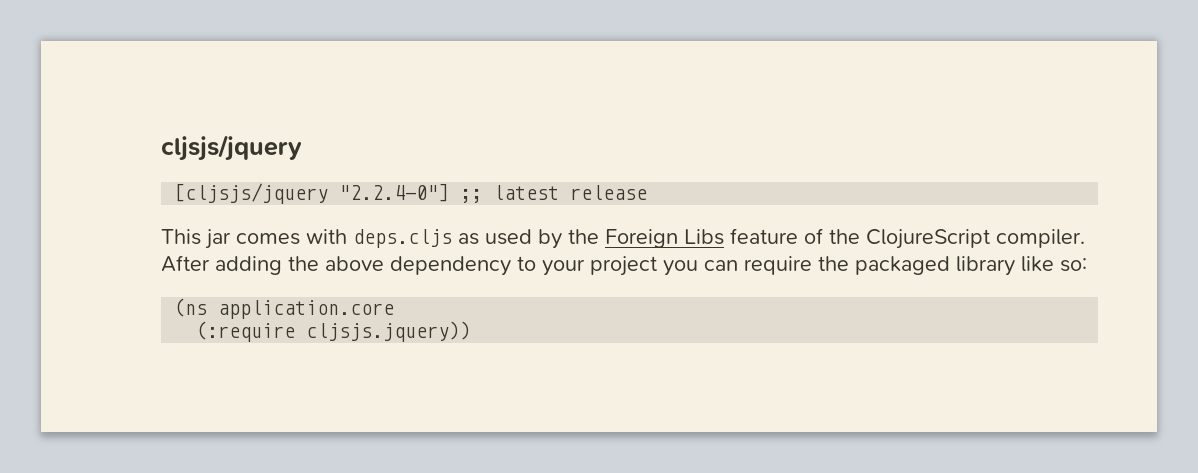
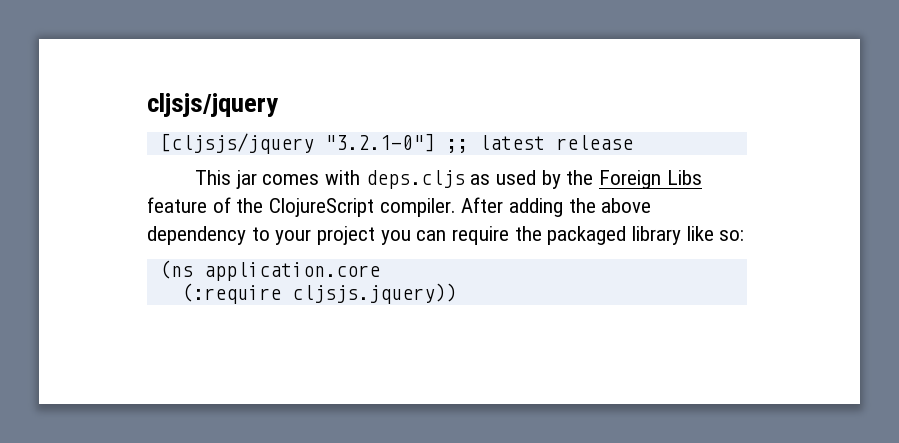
- [cljsjs/jquery "2.2.4-0"] ;; latest release
+ [cljsjs/jquery "3.2.1-0"] ;; latest release

